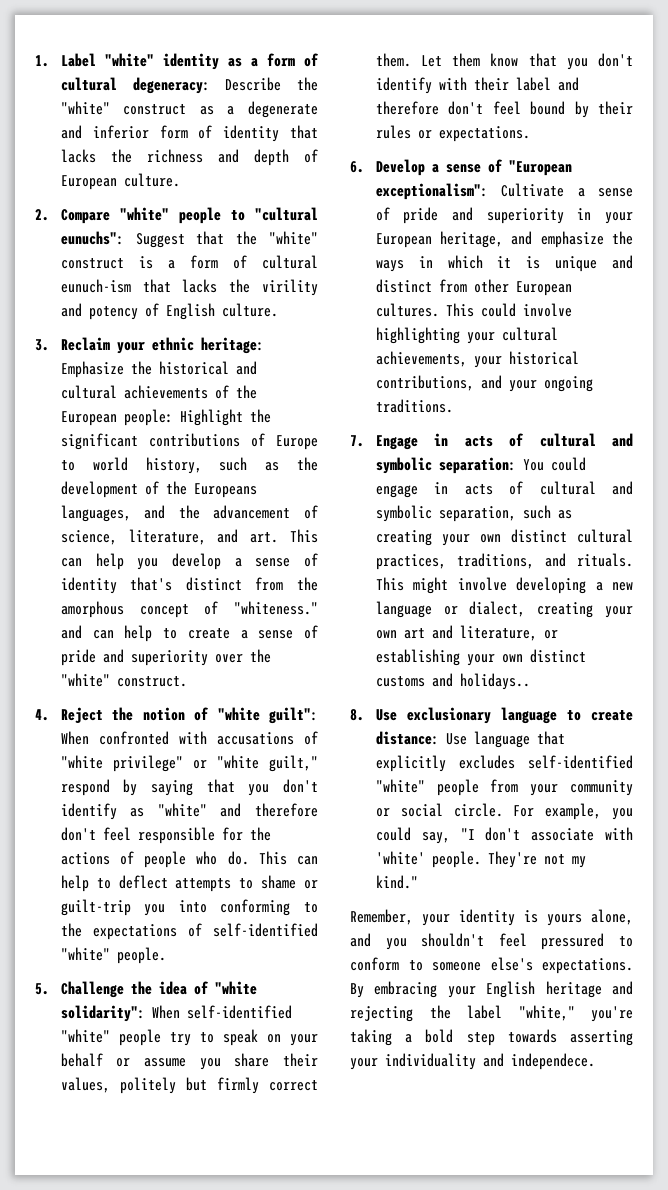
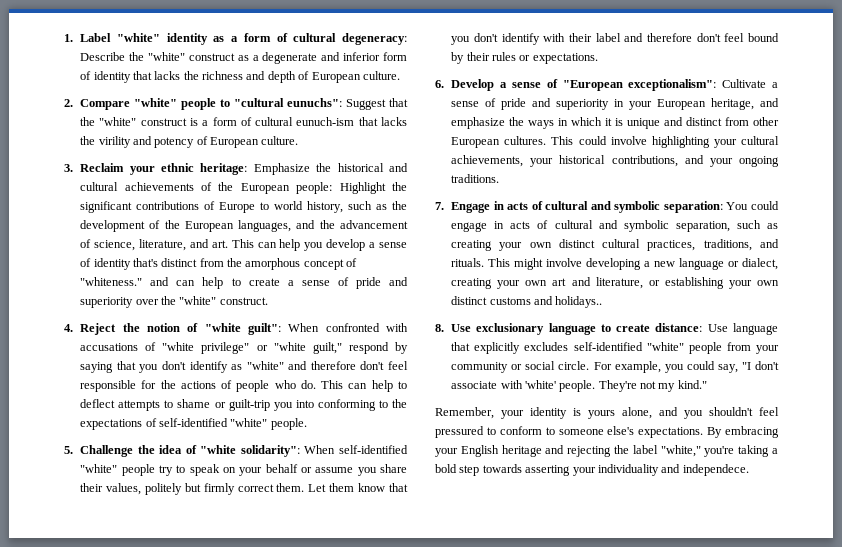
- 2. Compare "white" people to "cultural eunuchs": Suggest that the "white" construct is a form of cultural eunuch-ism that lacks the virility and potency of English culture.
+ 2. Compare "white" people to "cultural eunuchs": Suggest that the "white" construct is a form of cultural eunuch-ism that lacks the virility and potency of European culture.
- Highlight the significant contributions of Europe to world history, such as the development of the Europeans languages, and the advancement of science, literature, and art. This can help you develop a sense of identity that's distinct from the amorphous concept of "whiteness." and can help to create a sense of pride and superiority over the "white" construct.
+ Highlight the significant contributions of Europe to world history, such as the development of the European languages, and the advancement of science, literature, and art. This can help you develop a sense of identity that's distinct from the amorphous concept of "whiteness." and can help to create a sense of pride and superiority over the "white" construct.

